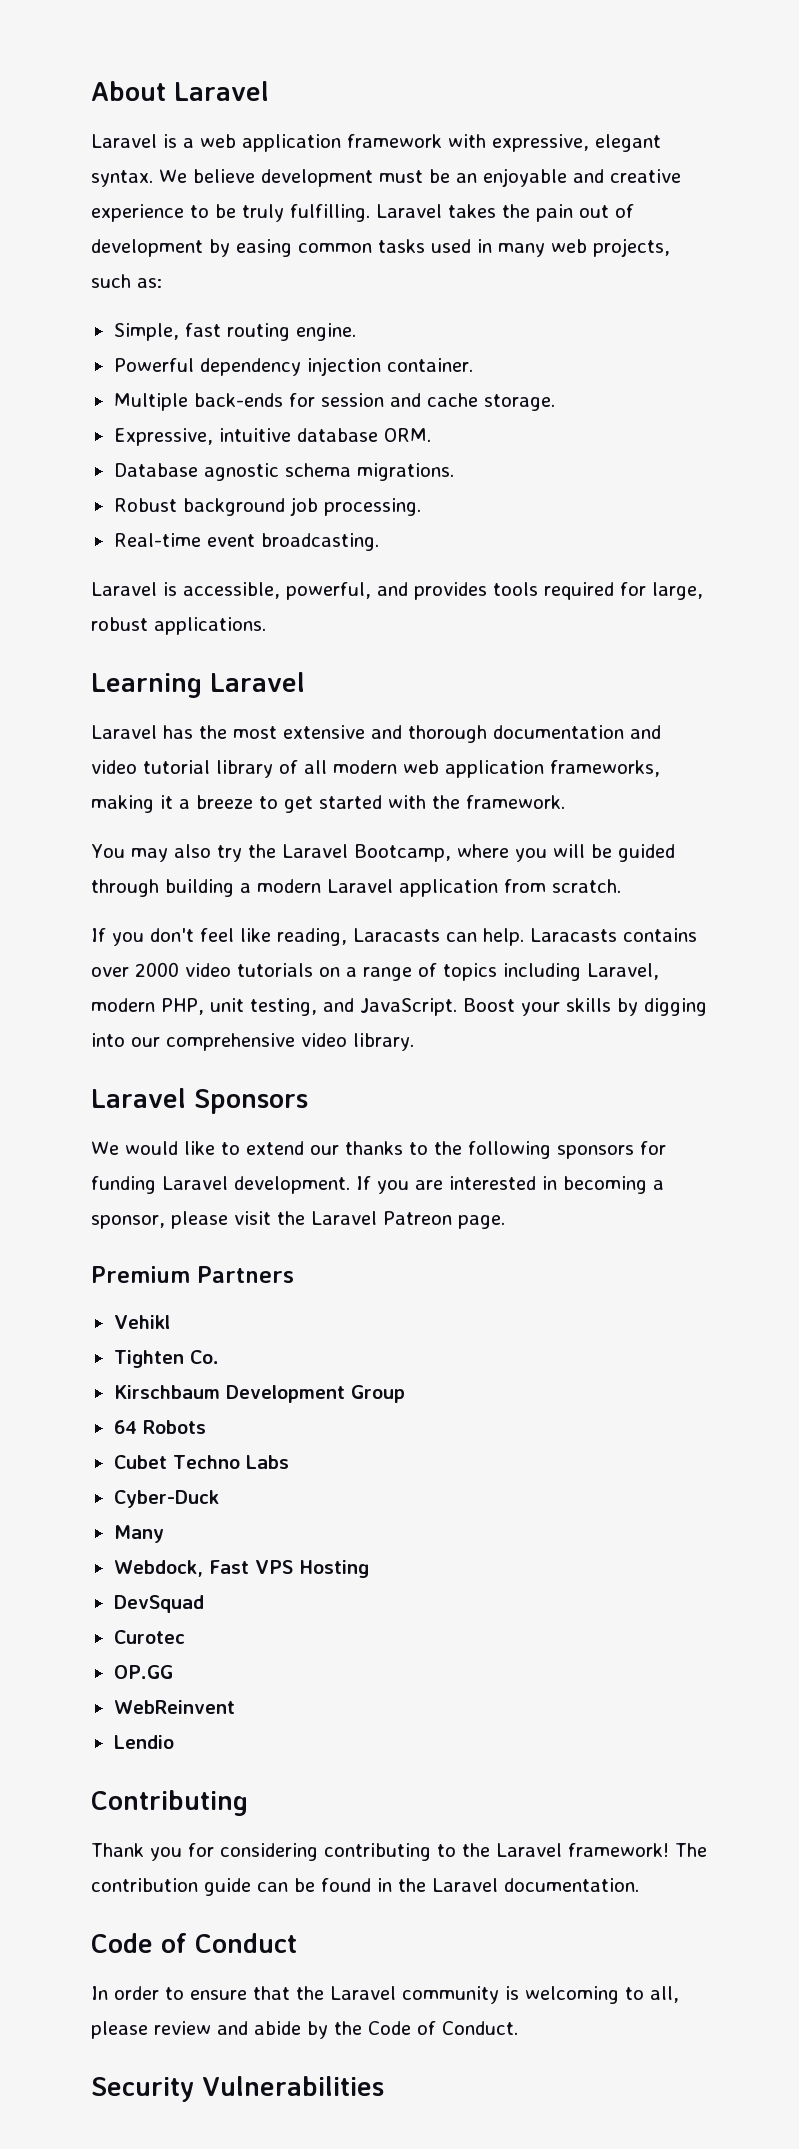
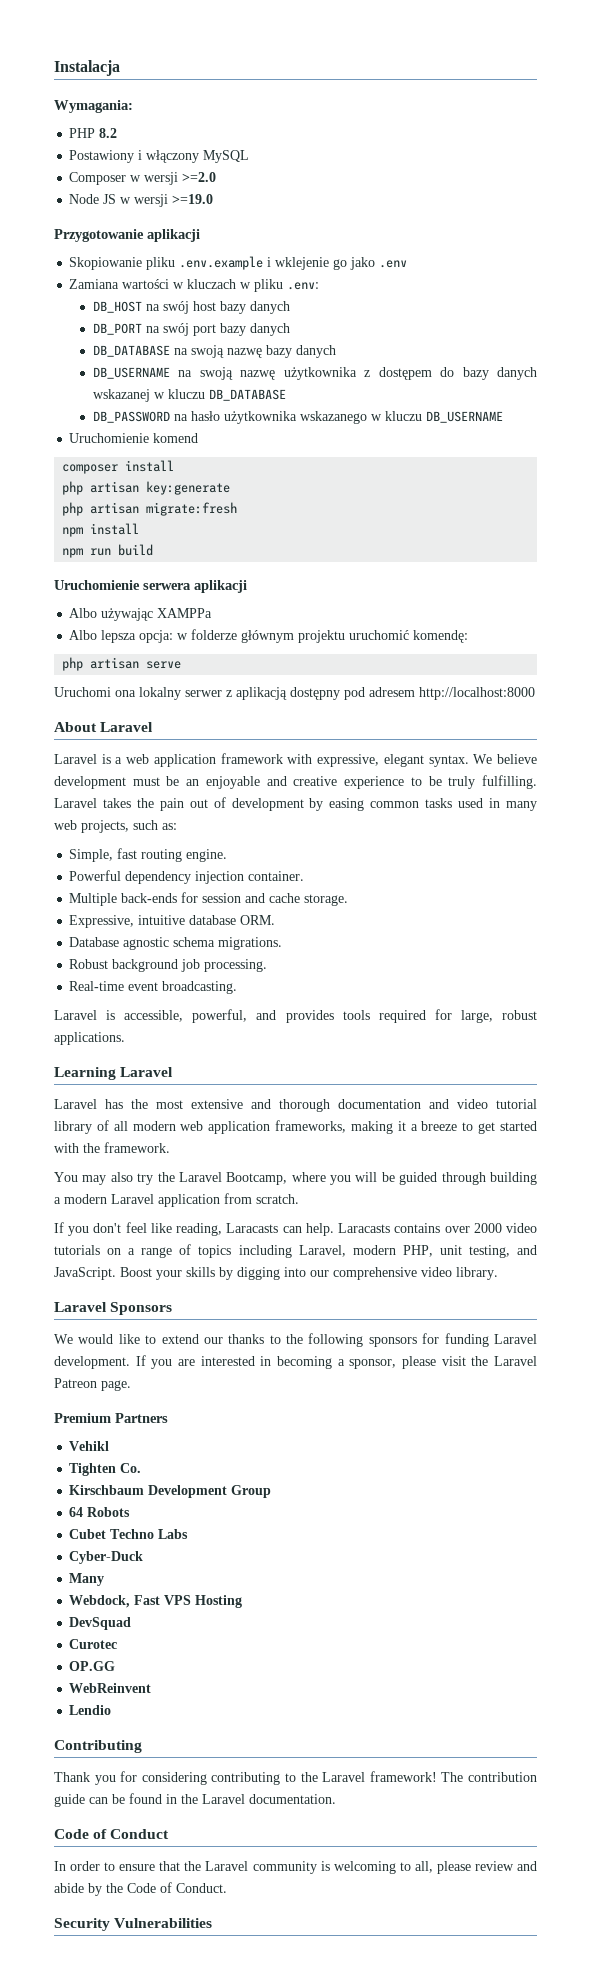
+ Instalacja
+ Wymagania:
+ PHP 8.2
+ Postawiony i włączony MySQL
+ Composer w wersji >=2.0
+ Node JS w wersji >=19.0
+ Przygotowanie aplikacji
+ Skopiowanie pliku .env.example i wklejenie go jako .env
+ Zamiana wartości w kluczach w pliku .env:
+ DB_HOST na swój host bazy danych
+ DB_PORT na swój port bazy danych
+ DB_DATABASE na swoją nazwę bazy danych
+ DB_USERNAME na swoją nazwę użytkownika z dostępem do bazy danych wskazanej w kluczu DB_DATABASE
+ DB_PASSWORD na hasło użytkownika wskazanego w kluczu DB_USERNAME
+ Uruchomienie komend
+ composer install
+ php artisan key:generate
+ php artisan migrate:fresh
+ npm install
+ npm run build
+ Uruchomienie serwera aplikacji
+ Albo używając XAMPPa
+ Albo lepsza opcja: w folderze głównym projektu uruchomić komendę:
+ php artisan serve
+ Uruchomi ona lokalny serwer z aplikacją dostępny pod adresem http://localhost:8000

